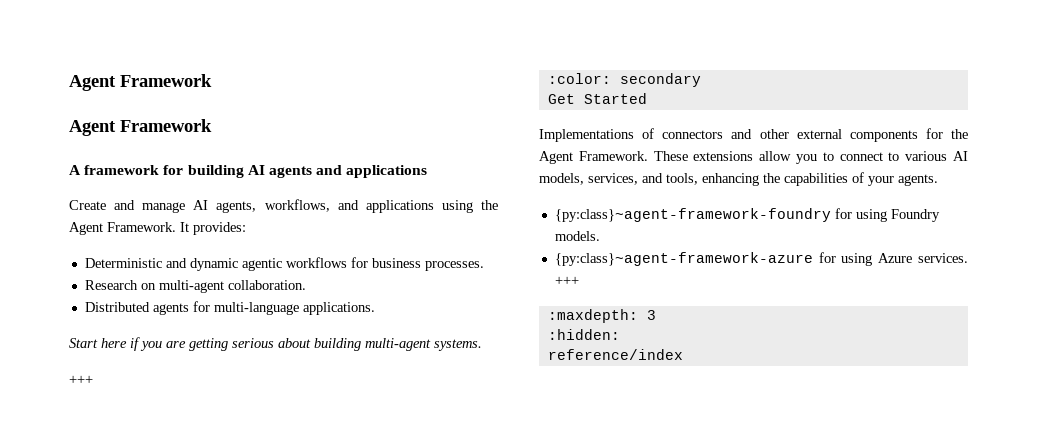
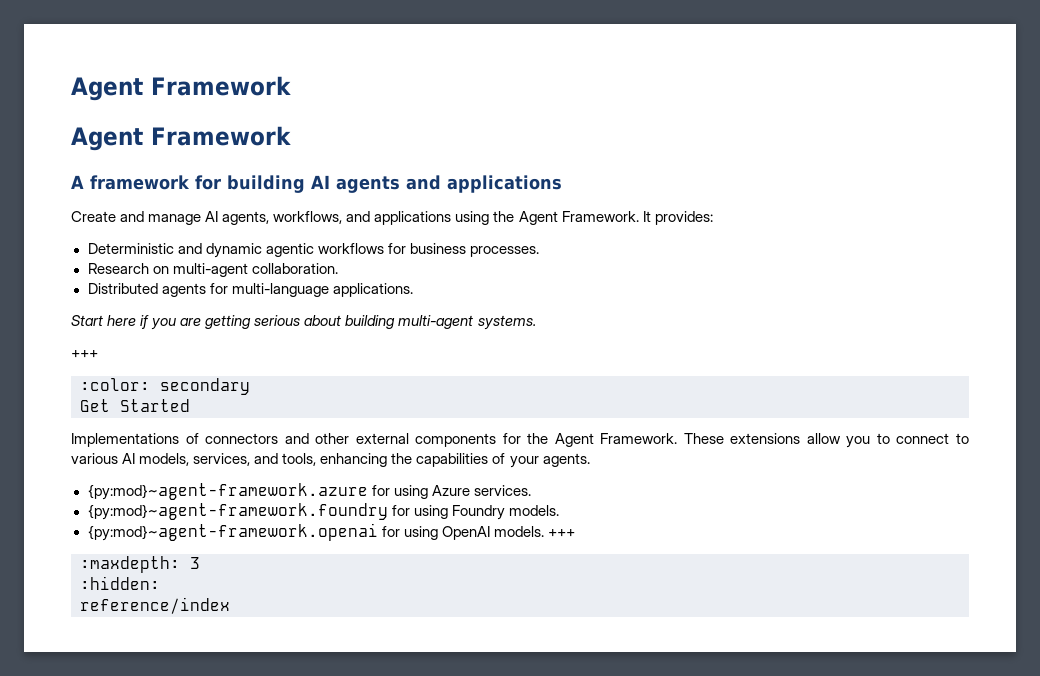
- {py:class}~agent-framework-foundry for using Foundry models.
+ {py:mod}~agent-framework.azure for using Azure services.
+ {py:mod}~agent-framework.foundry for using Foundry models.
- {py:class}~agent-framework-azure for using Azure services.
+ {py:mod}~agent-framework.openai for using OpenAI models.

